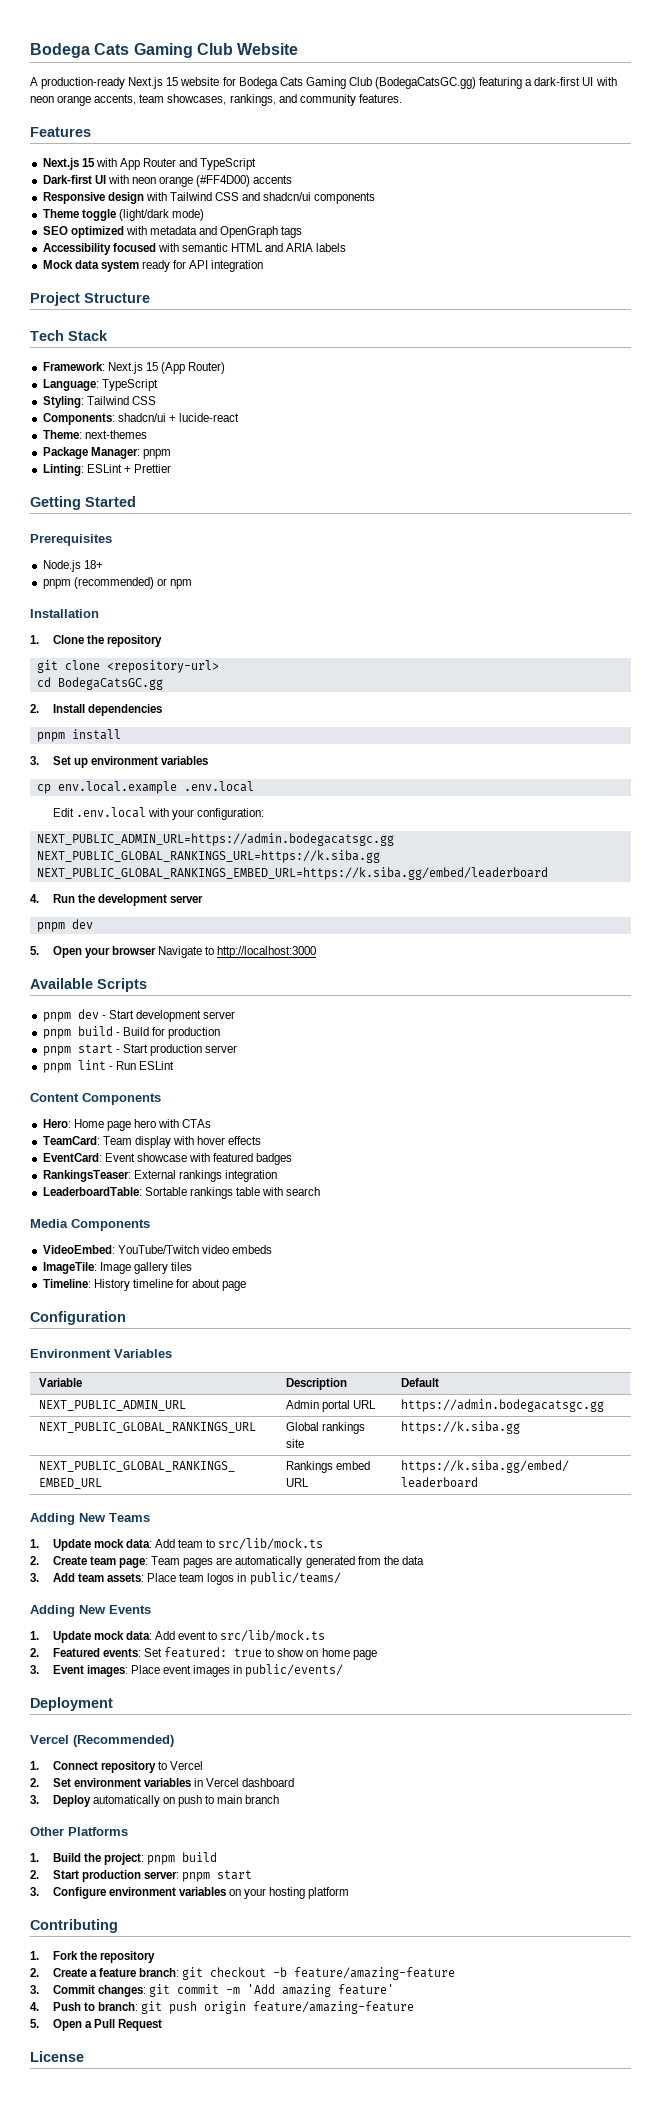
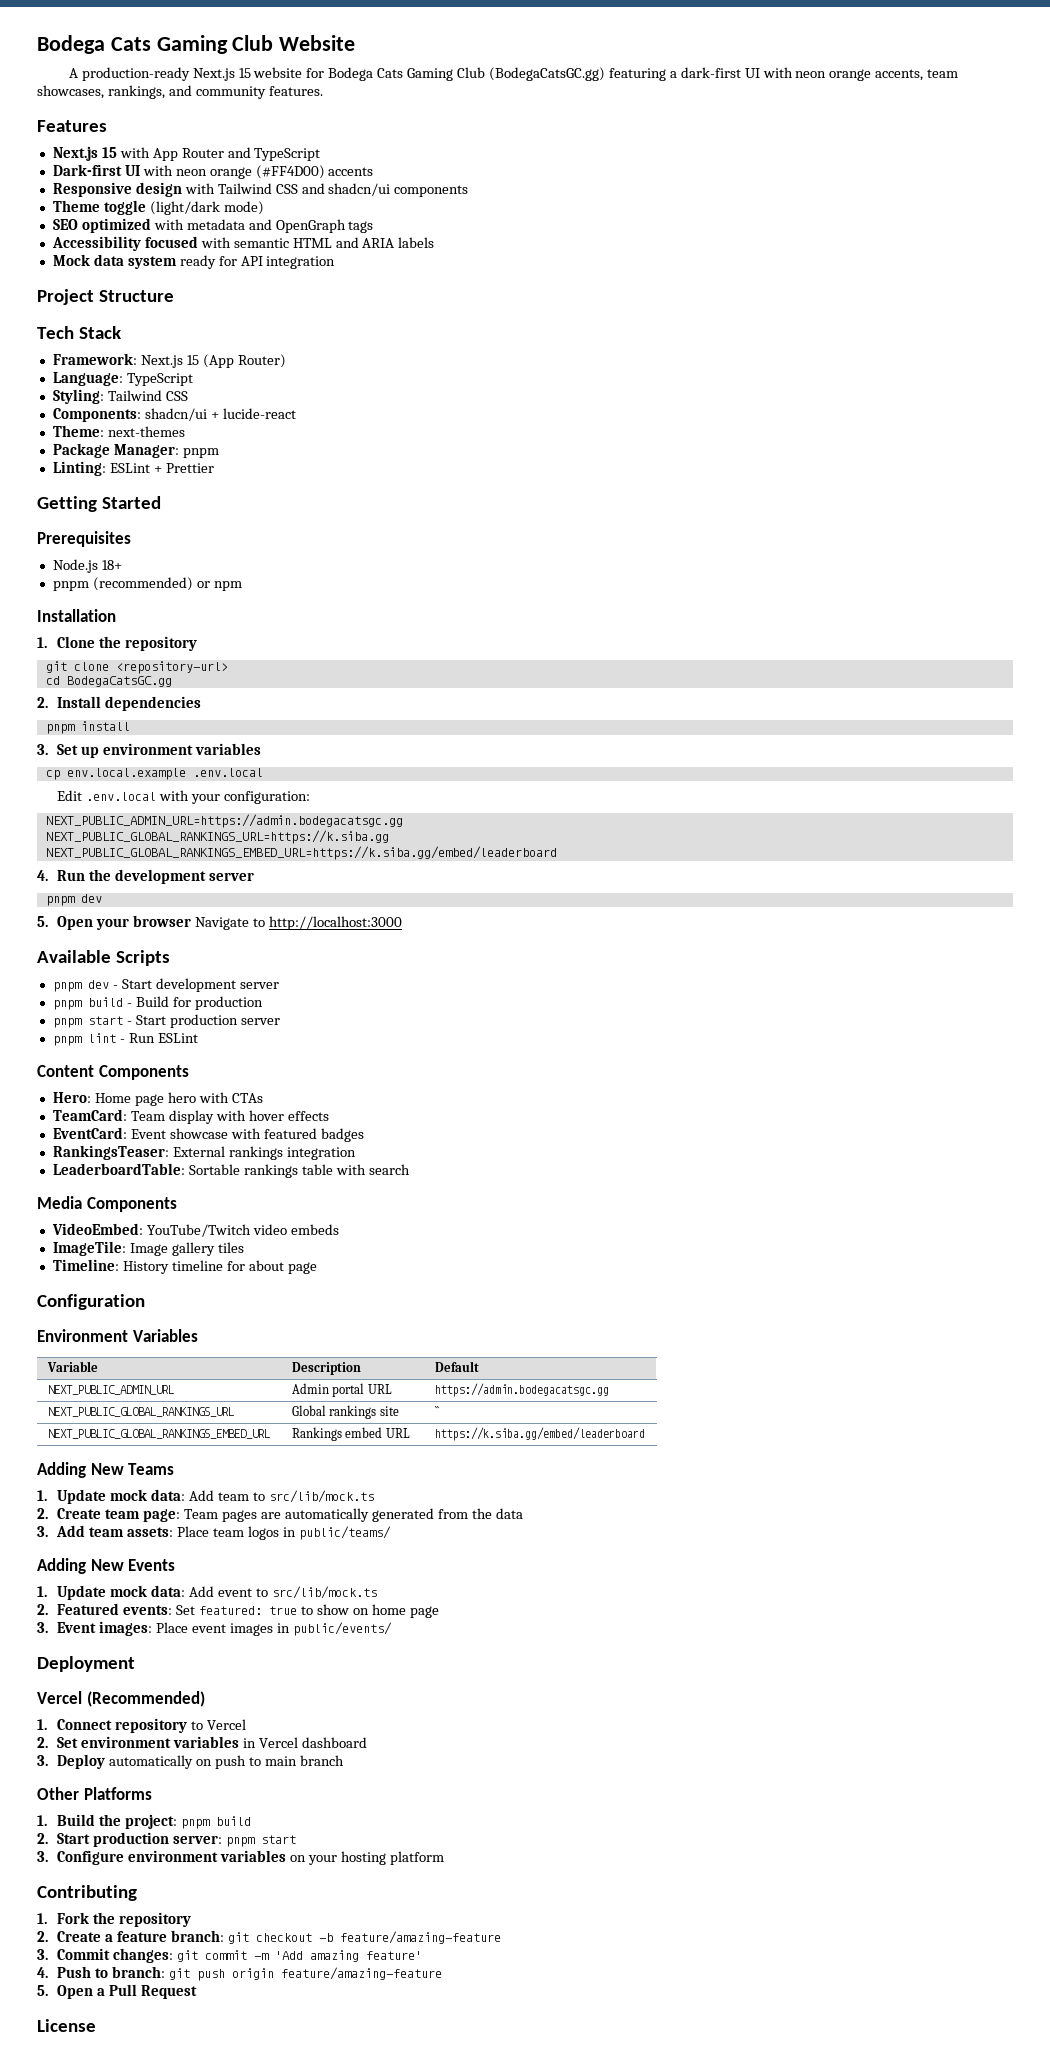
- NEXT_PUBLIC_GLOBAL_RANKINGS_URL | Global rankings site | https://k.siba.gg
+ NEXT_PUBLIC_GLOBAL_RANKINGS_URL | Global rankings site | ``

